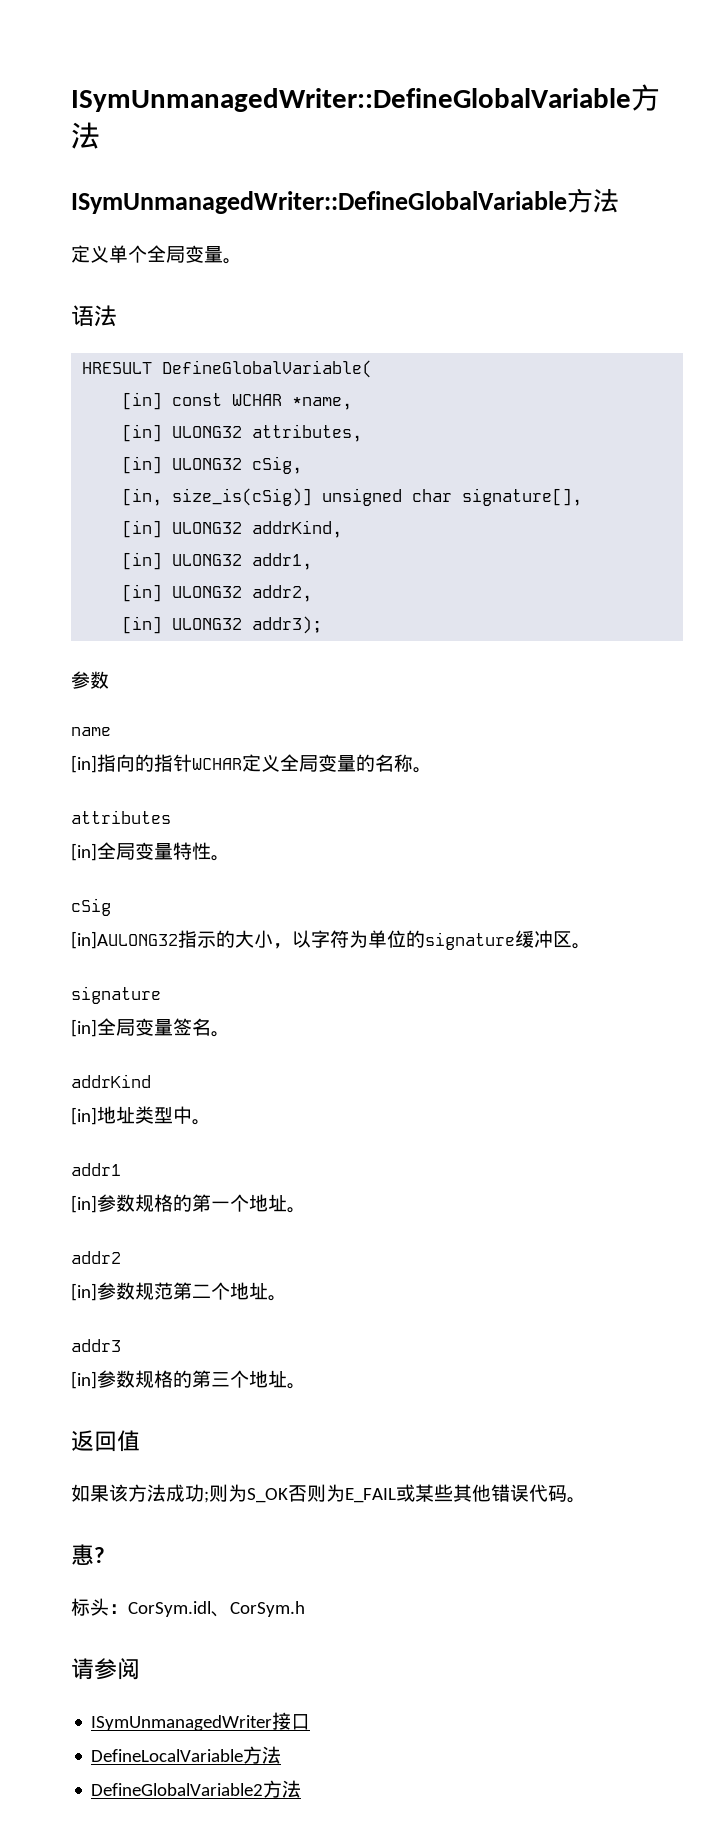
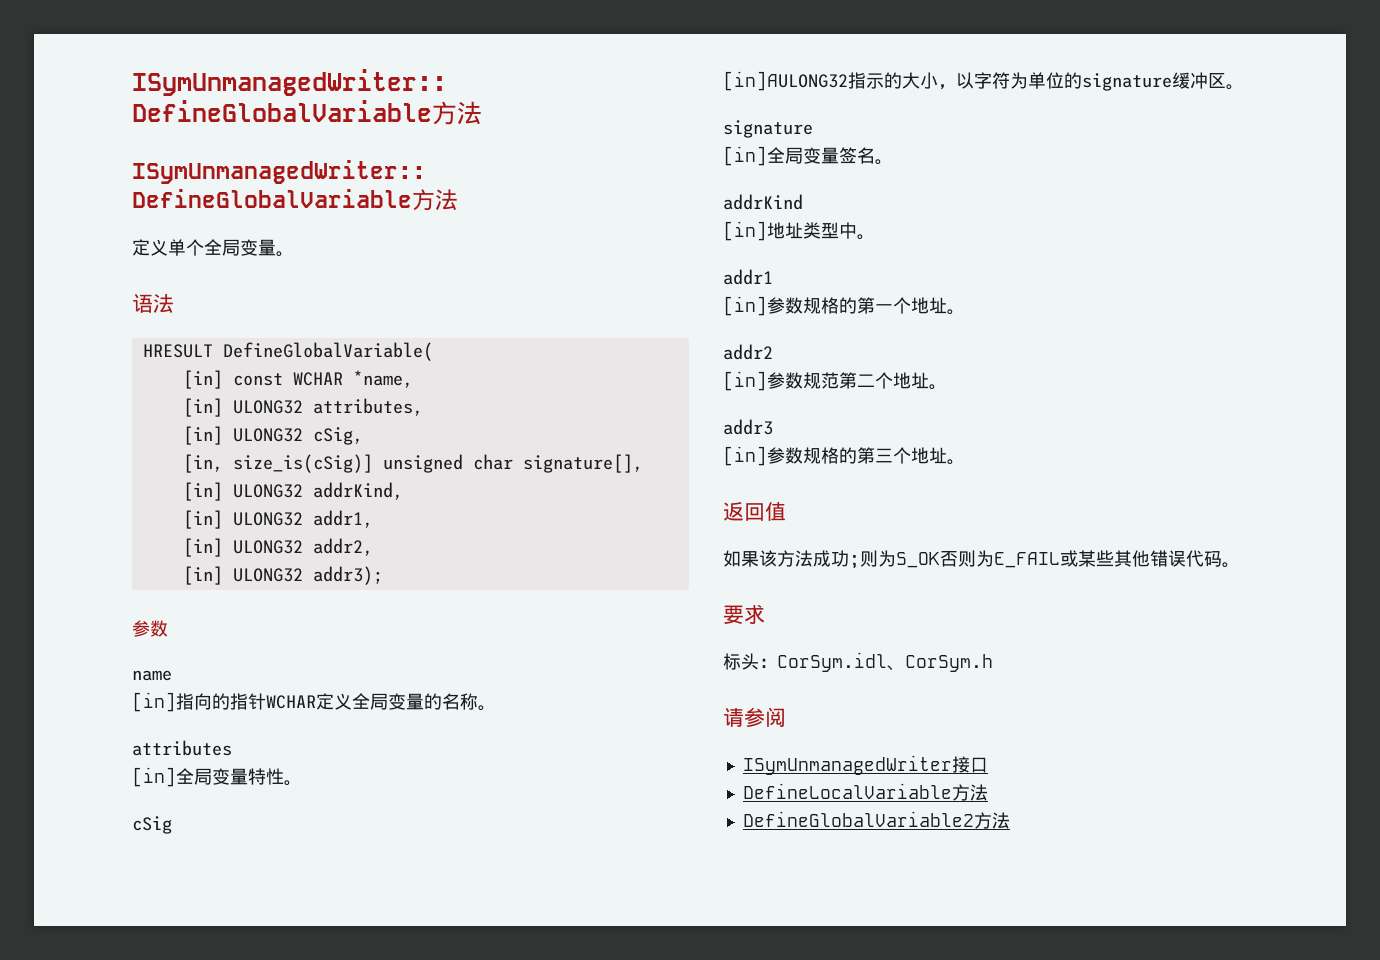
- 惠?
+ 要求

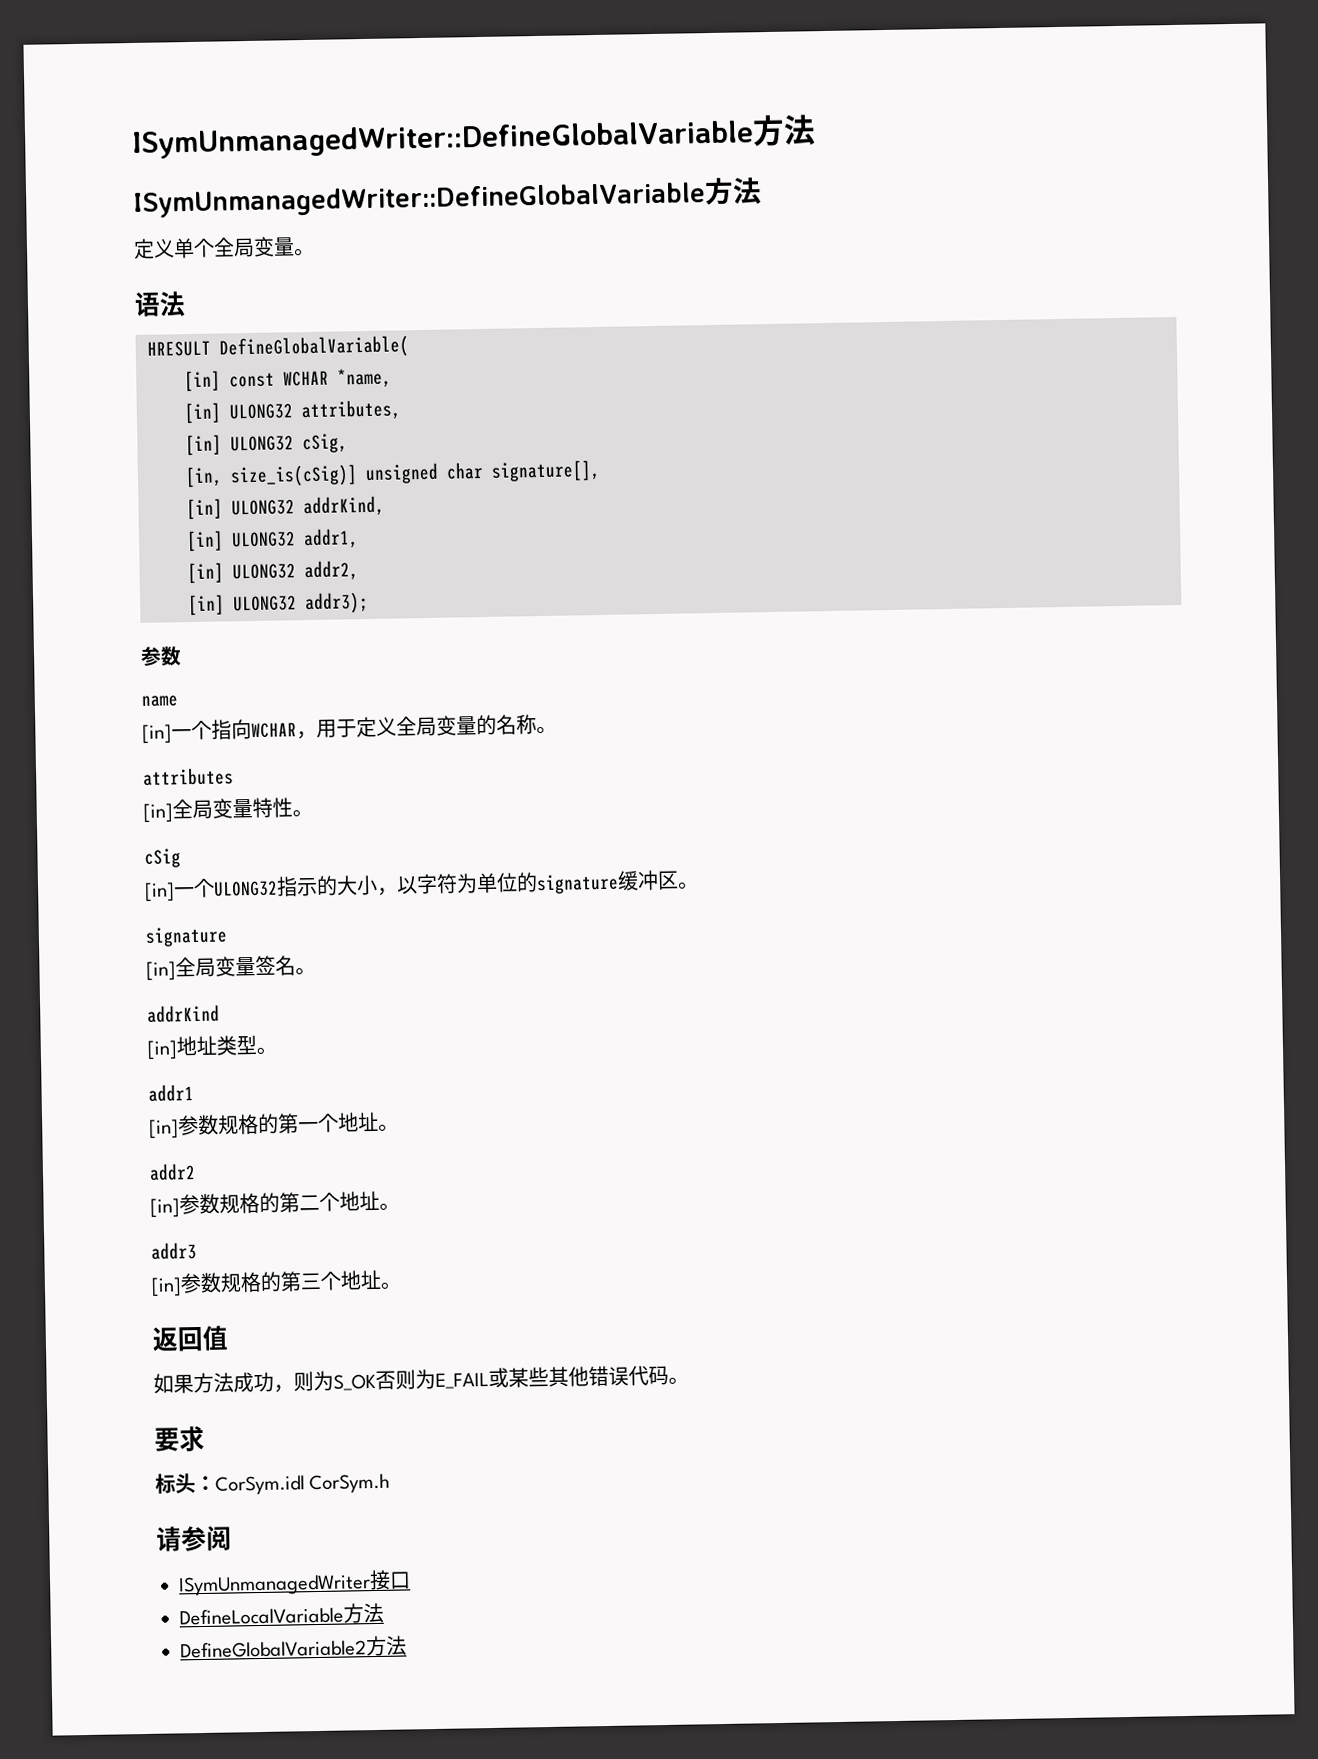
- [in]指向的指针WCHAR定义全局变量的名称。
+ [in]一个指向WCHAR，用于定义全局变量的名称。
- [in]AULONG32指示的大小，以字符为单位的signature缓冲区。
+ [in]一个ULONG32指示的大小，以字符为单位的signature缓冲区。
- [in]地址类型中。
+ [in]地址类型。
- [in]参数规范第二个地址。
+ [in]参数规格的第二个地址。
- 如果该方法成功;则为S_OK否则为E_FAIL或某些其他错误代码。
+ 如果方法成功，则为S_OK否则为E_FAIL或某些其他错误代码。
- 标头：CorSym.idl、CorSym.h
+ 标头：CorSym.idl CorSym.h

